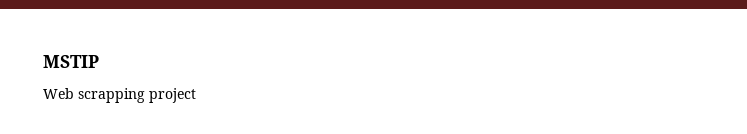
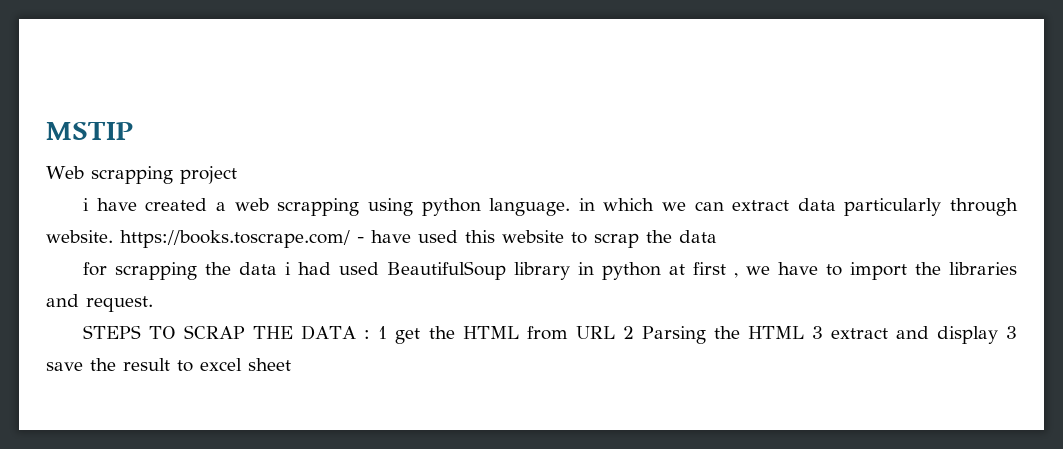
+ i have created a web scrapping using python language. in which we can extract data particularly through website. https://books.toscrape.com/ - have used this website to scrap the data
+ for scrapping the data i had used BeautifulSoup library in python at first , we have to import the libraries and request.
+ STEPS TO SCRAP THE DATA : 1 get the HTML from URL 2 Parsing the HTML 3 extract and display 3 save the result to excel sheet

